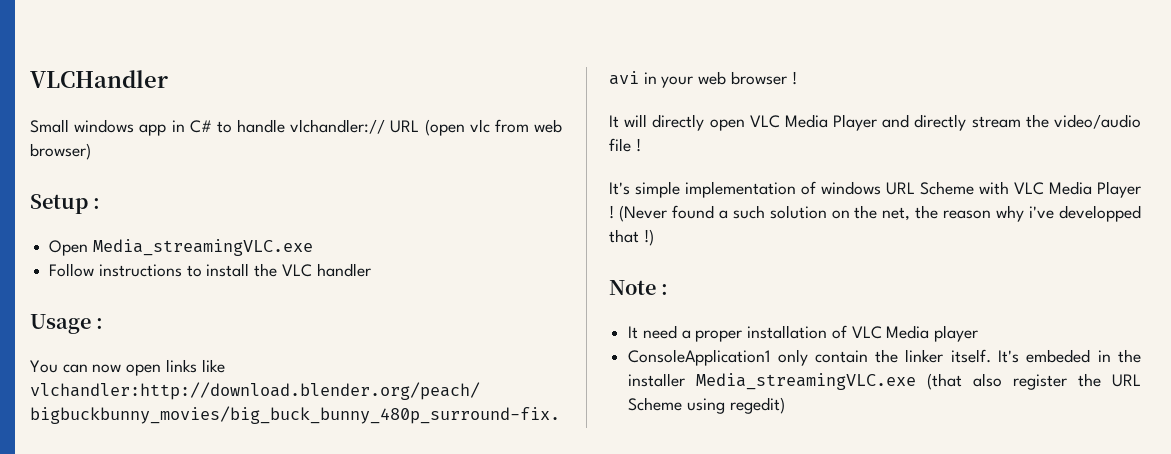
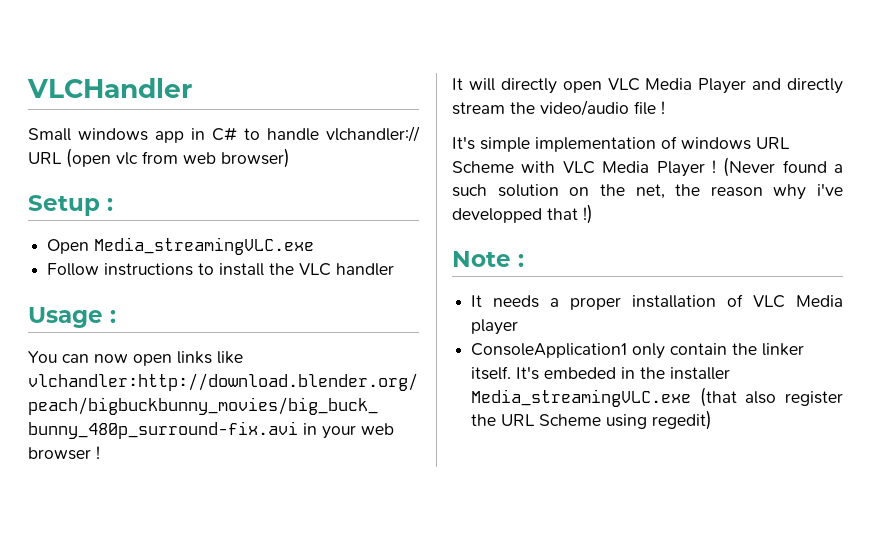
- It need a proper installation of VLC Media player
+ It needs a proper installation of VLC Media player

